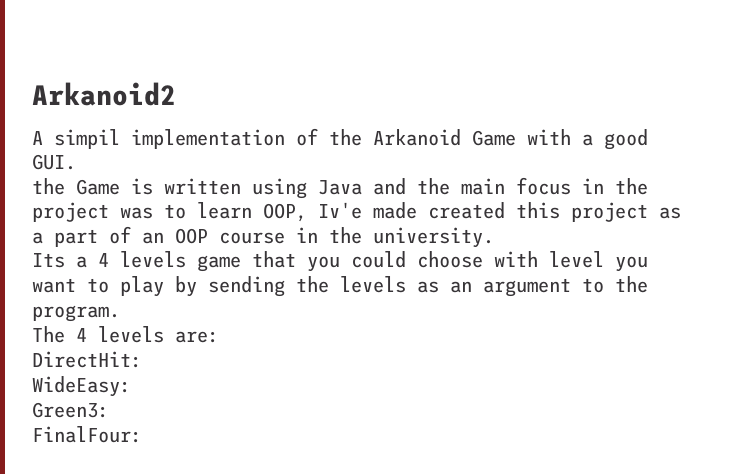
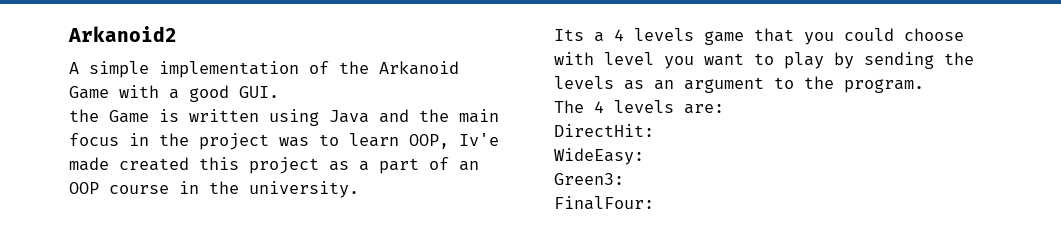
- A simpil implementation of the Arkanoid Game with a good GUI.
+ A simple implementation of the Arkanoid Game with a good GUI.

